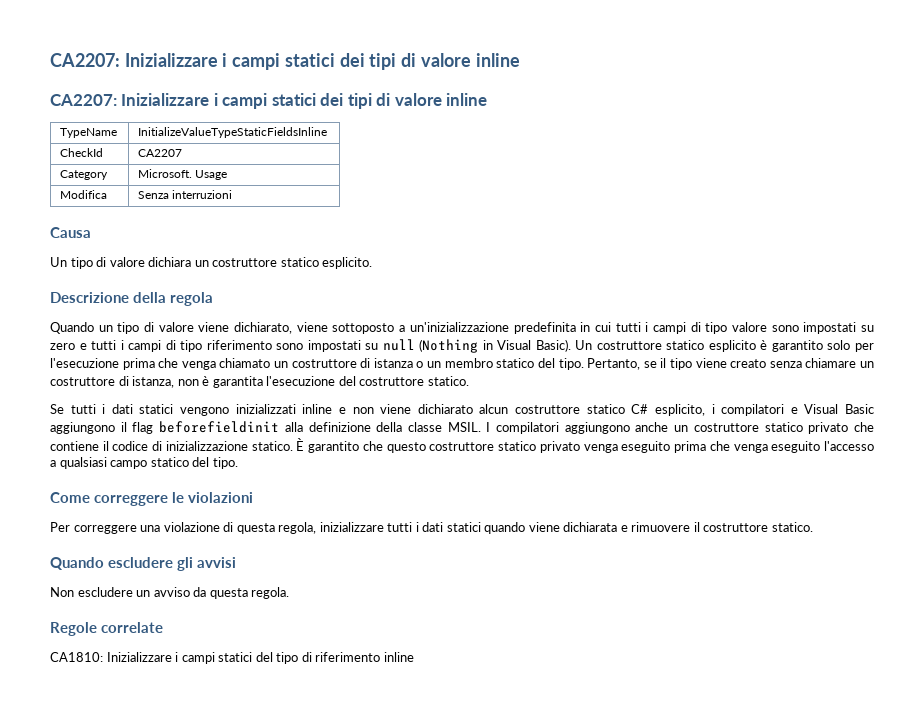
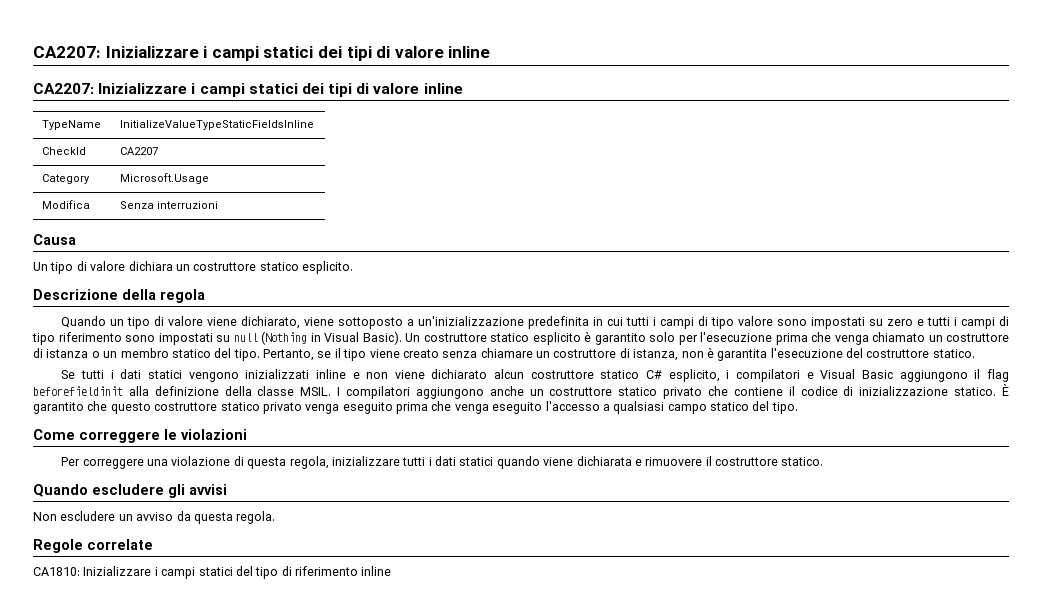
- Category | Microsoft. Usage
+ Category | Microsoft.Usage

